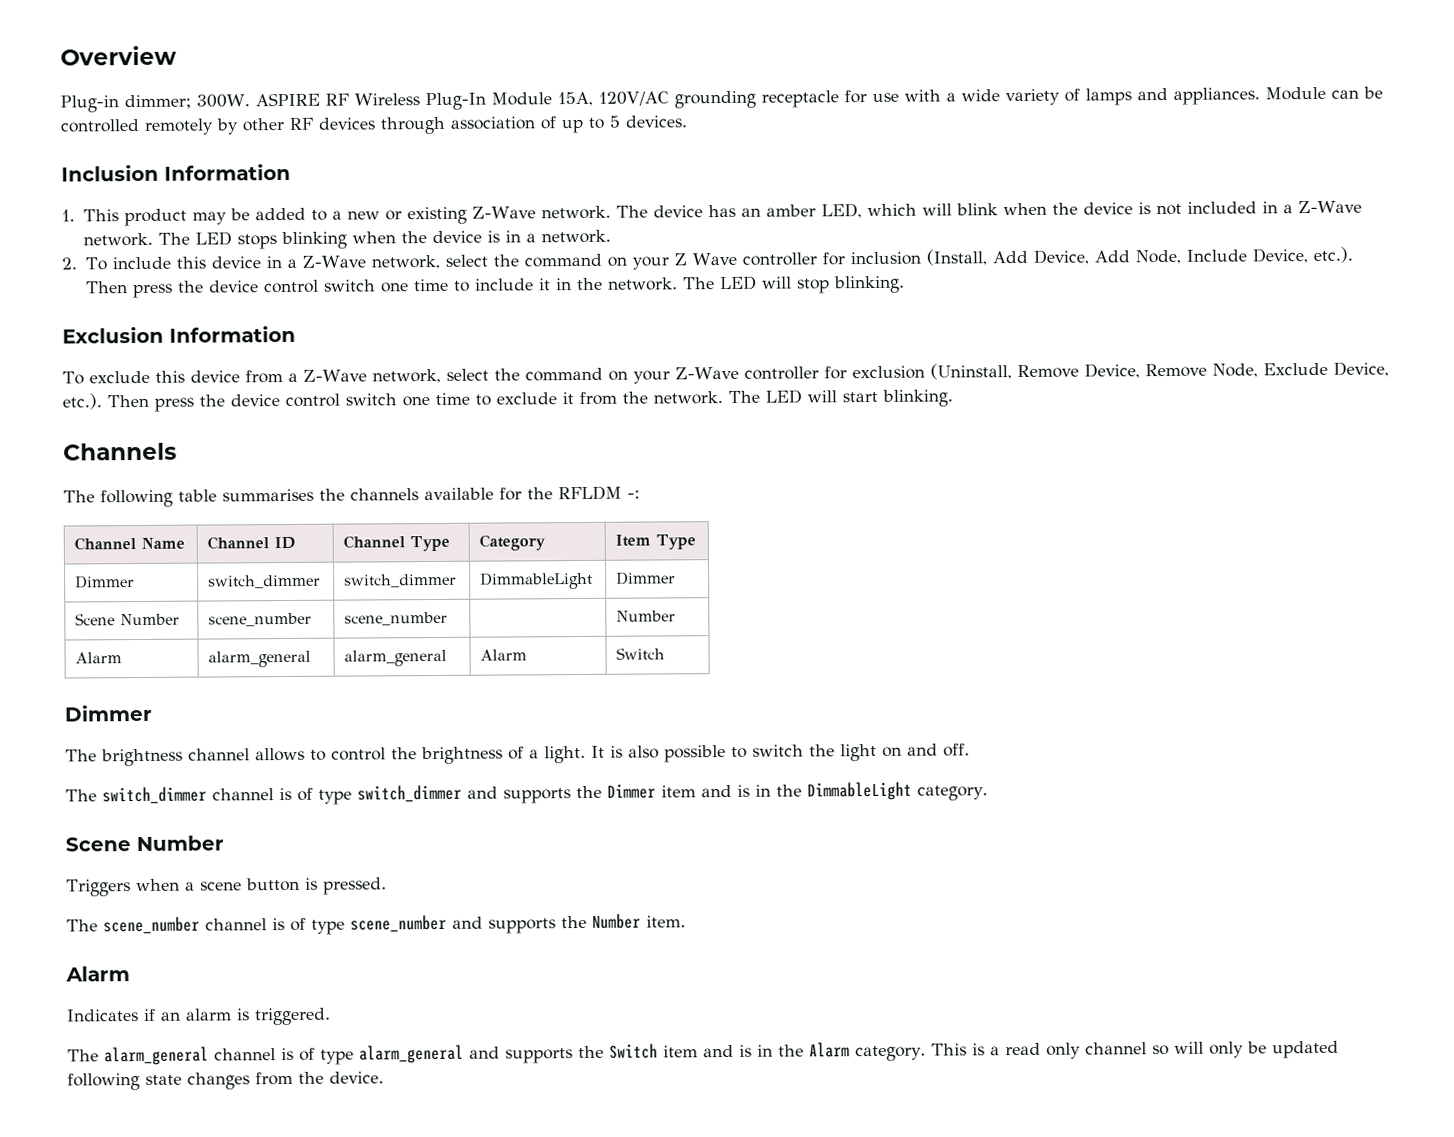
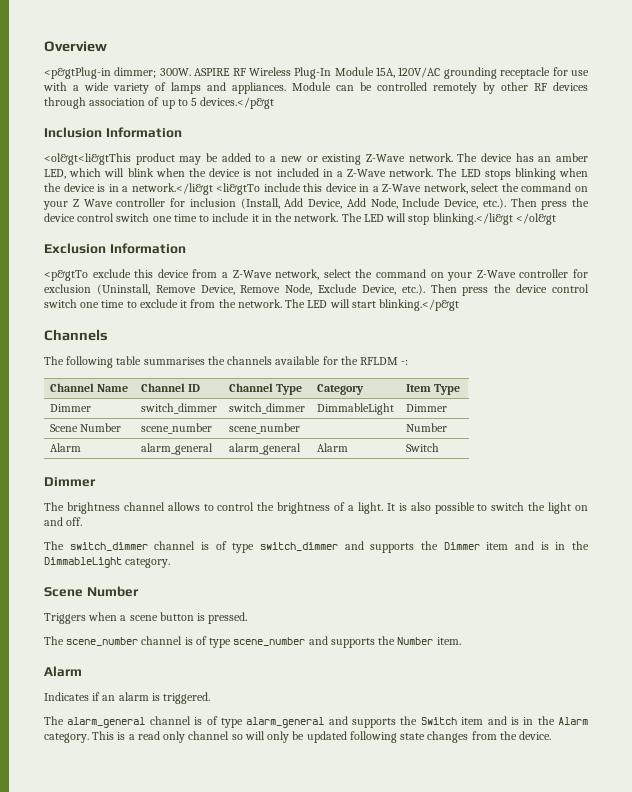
- Plug-in dimmer; 300W.
+ <p&gtPlug-in dimmer; 300W.
- Module can be controlled remotely by other RF devices through association of up to 5 devices.
+ Module can be controlled remotely by other RF devices through association of up to 5 devices.</p&gt
- 1. This product may be added to a new or existing Z-Wave network.
+ <ol&gt<li&gtThis product may be added to a new or existing Z-Wave network.
- The LED stops blinking when the device is in a network.
- 2. To include this device in a Z-Wave network, select the command on your Z Wave controller for inclusion (Install, Add Device, Add Node, Include Device, etc.). Then press the device control switch one time to include it in the network.
+ The LED stops blinking when the device is in a network.</li&gt <li&gtTo include this device in a Z-Wave network, select the command on your Z Wave controller for inclusion (Install, Add Device, Add Node, Include Device, etc.). Then press the device control switch one time to include it in the network.
- The LED will stop blinking.
+ The LED will stop blinking.</li&gt </ol&gt
- To exclude this device from a Z-Wave network, select the command on your Z-Wave controller for exclusion (Uninstall, Remove Device, Remove Node, Exclude Device, etc.). Then press the device control switch one time to exclude it from the network.
+ <p&gtTo exclude this device from a Z-Wave network, select the command on your Z-Wave controller for exclusion (Uninstall, Remove Device, Remove Node, Exclude Device, etc.). Then press the device control switch one time to exclude it from the network.
- The LED will start blinking.
+ The LED will start blinking.</p&gt

